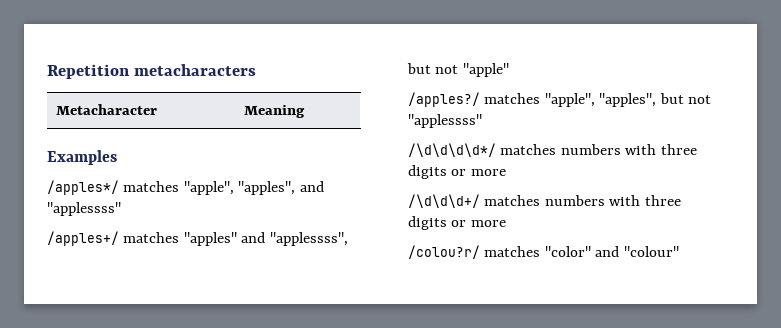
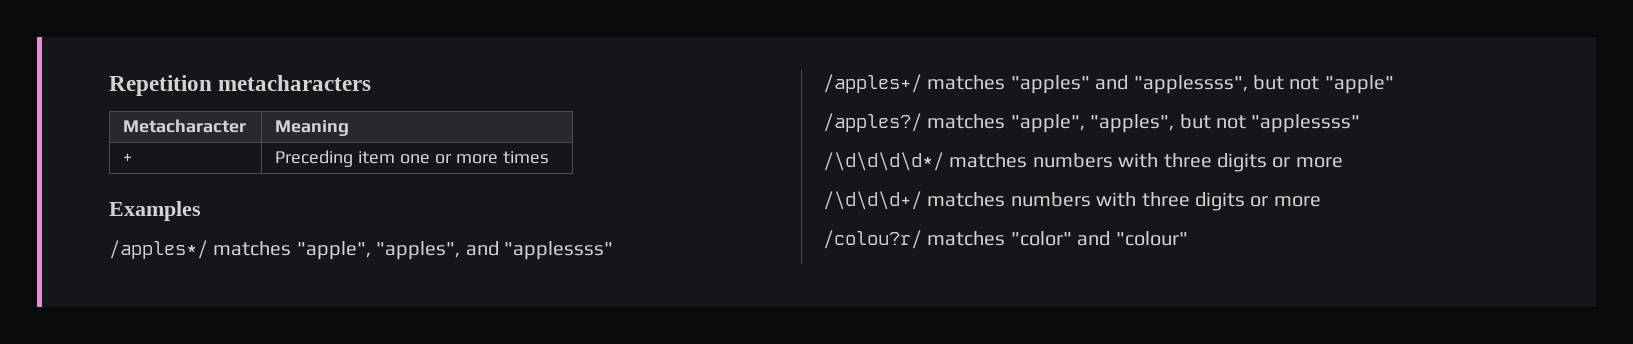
+ + | Preceding item one or more times

